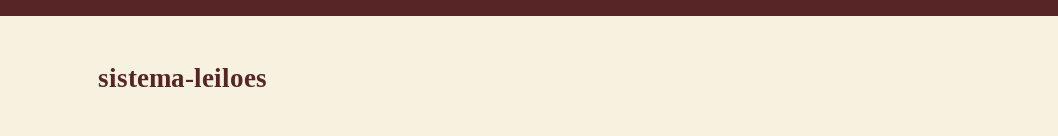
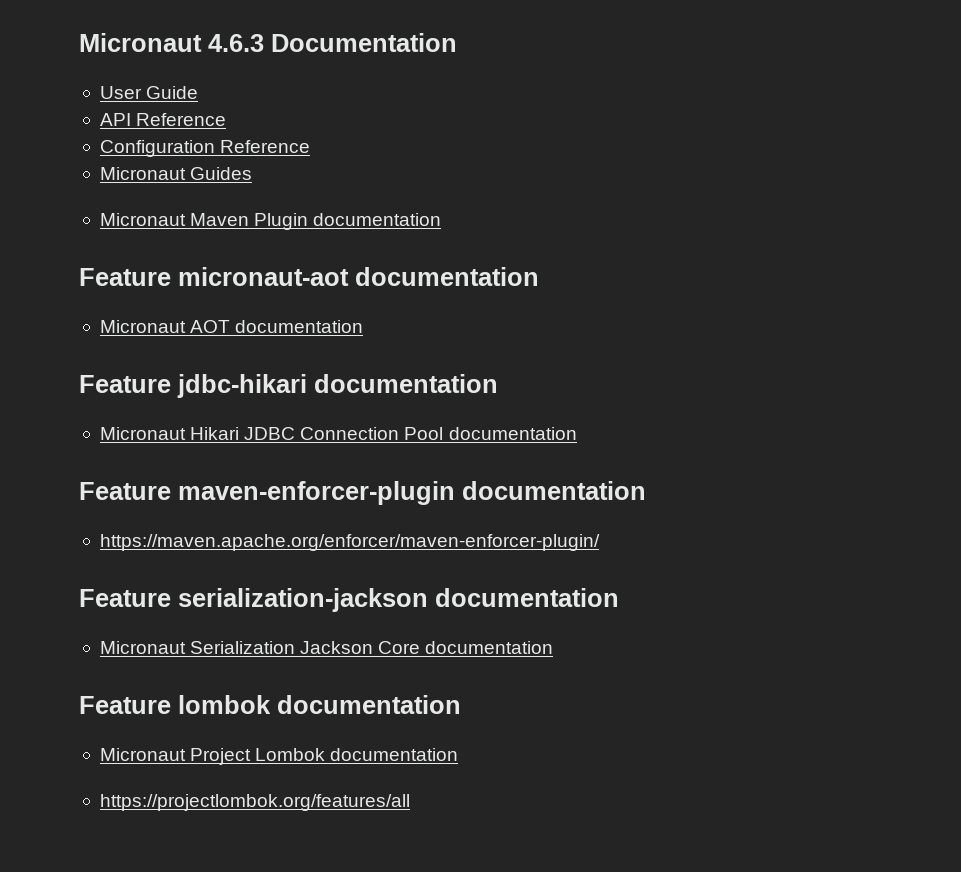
- sistema-leiloes
+ Micronaut 4.6.3 Documentation
+ User Guide
+ API Reference
+ Configuration Reference
+ Micronaut Guides
+ Micronaut Maven Plugin documentation
+ Feature micronaut-aot documentation
+ Micronaut AOT documentation
+ Feature jdbc-hikari documentation
+ Micronaut Hikari JDBC Connection Pool documentation
+ Feature maven-enforcer-plugin documentation
+ https://maven.apache.org/enforcer/maven-enforcer-plugin/
+ Feature serialization-jackson documentation
+ Micronaut Serialization Jackson Core documentation
+ Feature lombok documentation
+ Micronaut Project Lombok documentation
+ https://projectlombok.org/features/all

